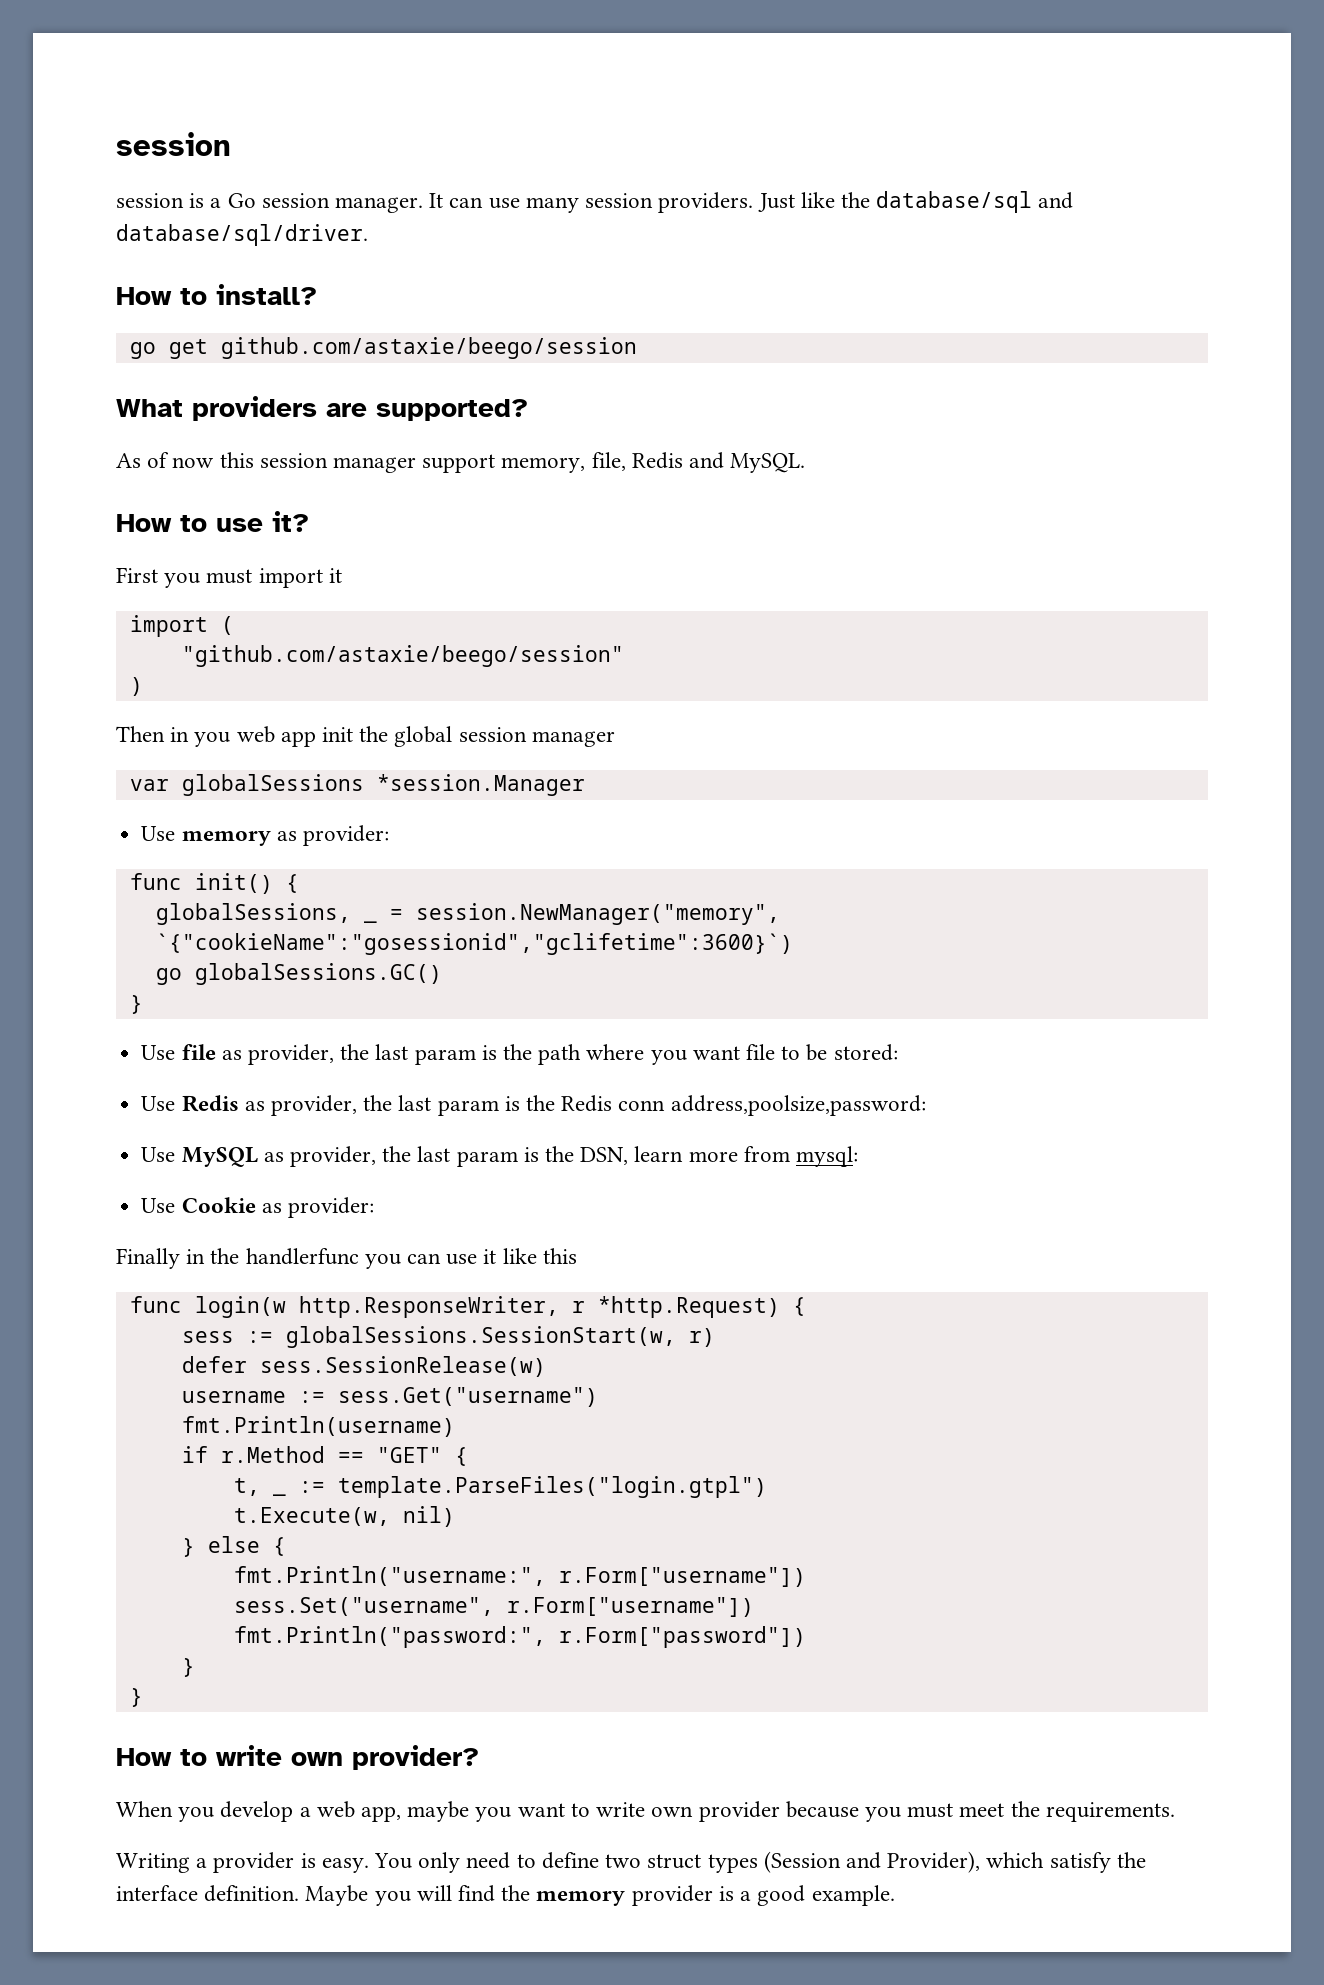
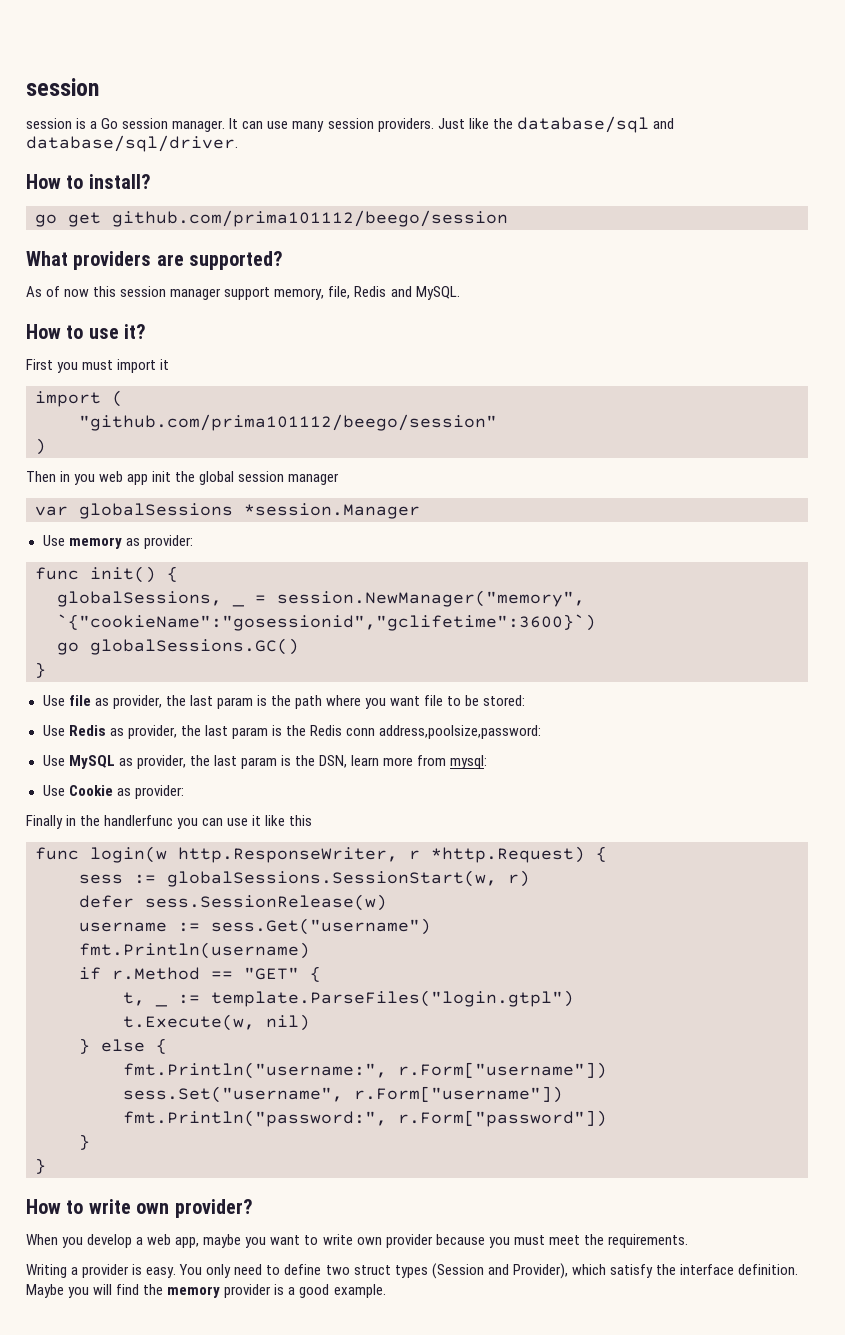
- go get github.com/astaxie/beego/session
+ go get github.com/prima101112/beego/session
- "github.com/astaxie/beego/session"
+ "github.com/prima101112/beego/session"

